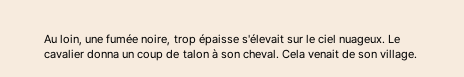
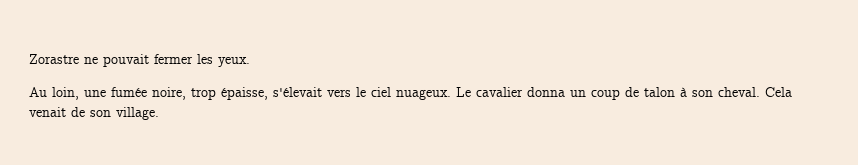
+ Zorastre ne pouvait fermer les yeux.
- Au loin, une fumée noire, trop épaisse s'élevait sur le ciel nuageux.
+ Au loin, une fumée noire, trop épaisse, s'élevait vers le ciel nuageux.

